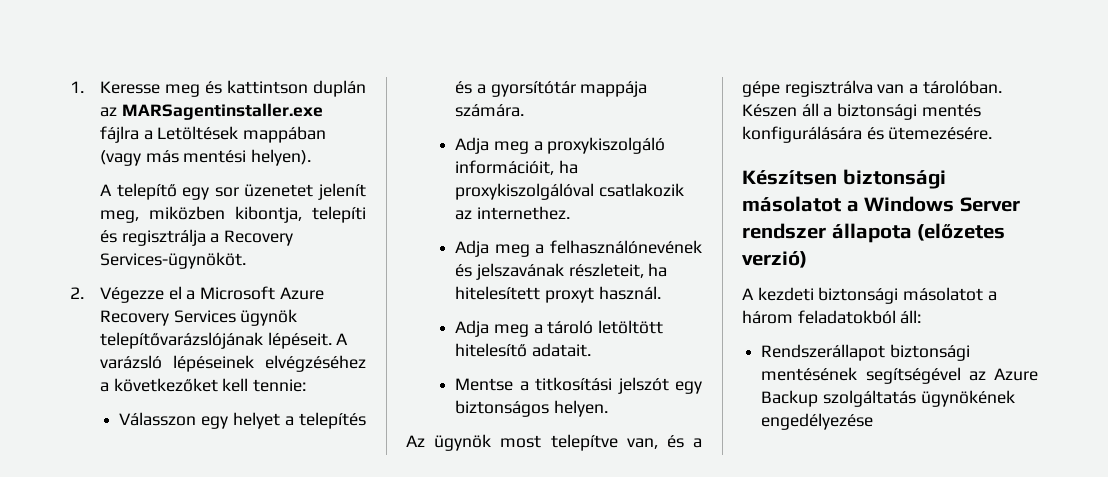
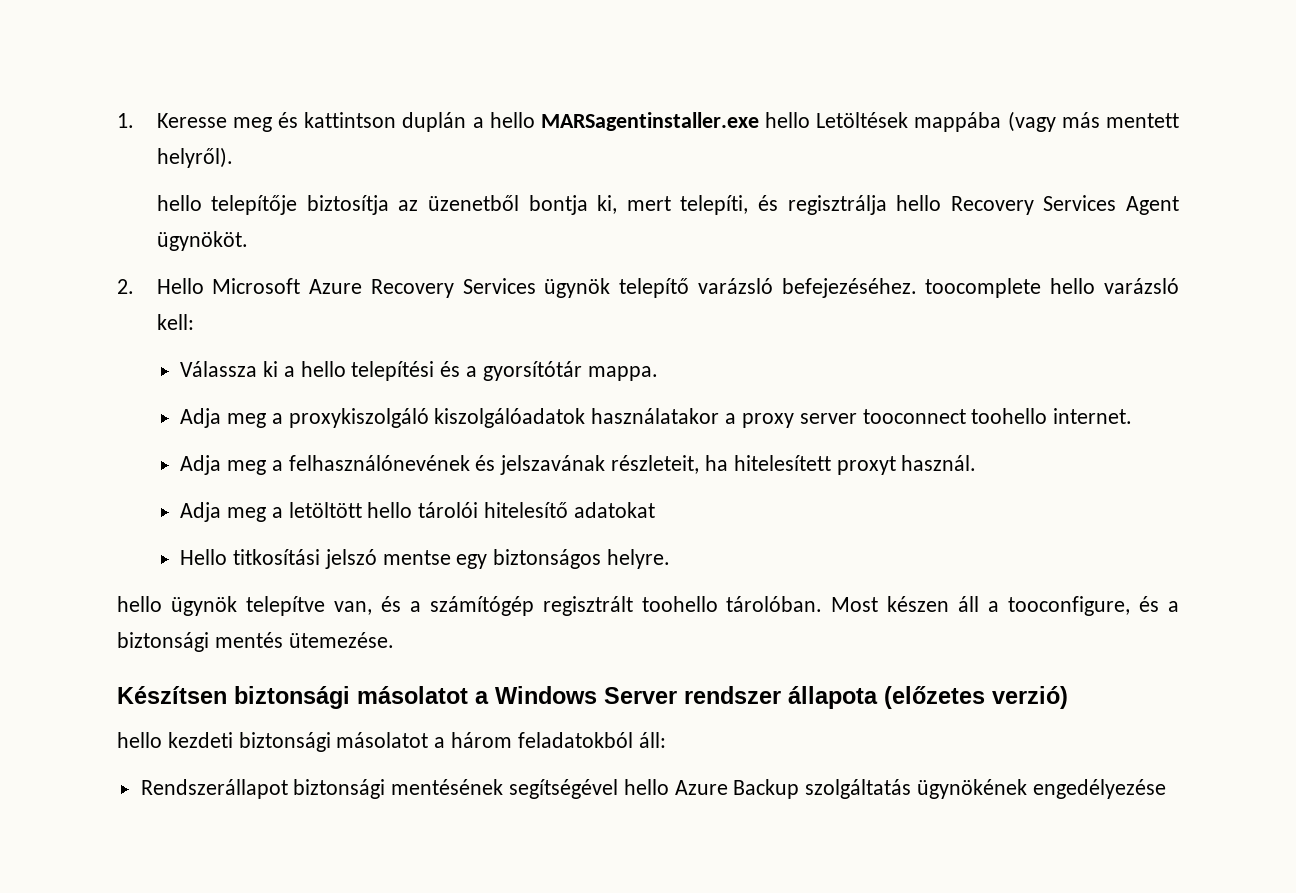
- 1. Keresse meg és kattintson duplán az MARSagentinstaller.exe fájlra a Letöltések mappában (vagy más mentési helyen).
- A telepítő egy sor üzenetet jelenít meg, miközben kibontja, telepíti és regisztrálja a Recovery Services-ügynököt.
- 2. Végezze el a Microsoft Azure Recovery Services ügynök telepítővarázslójának lépéseit. A varázsló lépéseinek elvégzéséhez a következőket kell tennie:
- Válasszon egy helyet a telepítés és a gyorsítótár mappája számára.
+ 1. Keresse meg és kattintson duplán a hello MARSagentinstaller.exe hello Letöltések mappába (vagy más mentett helyről).
+ hello telepítője biztosítja az üzenetből bontja ki, mert telepíti, és regisztrálja hello Recovery Services Agent ügynököt.
+ 2. Hello Microsoft Azure Recovery Services ügynök telepítő varázsló befejezéséhez. toocomplete hello varázsló kell:
+ Válassza ki a hello telepítési és a gyorsítótár mappa.
- Adja meg a proxykiszolgáló információit, ha proxykiszolgálóval csatlakozik az internethez.
+ Adja meg a proxykiszolgáló kiszolgálóadatok használatakor a proxy server tooconnect toohello internet.
- Adja meg a tároló letöltött hitelesítő adatait.
- Mentse a titkosítási jelszót egy biztonságos helyen.
- Az ügynök most telepítve van, és a gépe regisztrálva van a tárolóban. Készen áll a biztonsági mentés konfigurálására és ütemezésére.
+ Adja meg a letöltött hello tárolói hitelesítő adatokat
+ Hello titkosítási jelszó mentse egy biztonságos helyre.
+ hello ügynök telepítve van, és a számítógép regisztrált toohello tárolóban. Most készen áll a tooconfigure, és a biztonsági mentés ütemezése.
- A kezdeti biztonsági másolatot a három feladatokból áll:
+ hello kezdeti biztonsági másolatot a három feladatokból áll:
- Rendszerállapot biztonsági mentésének segítségével az Azure Backup szolgáltatás ügynökének engedélyezése
+ Rendszerállapot biztonsági mentésének segítségével hello Azure Backup szolgáltatás ügynökének engedélyezése

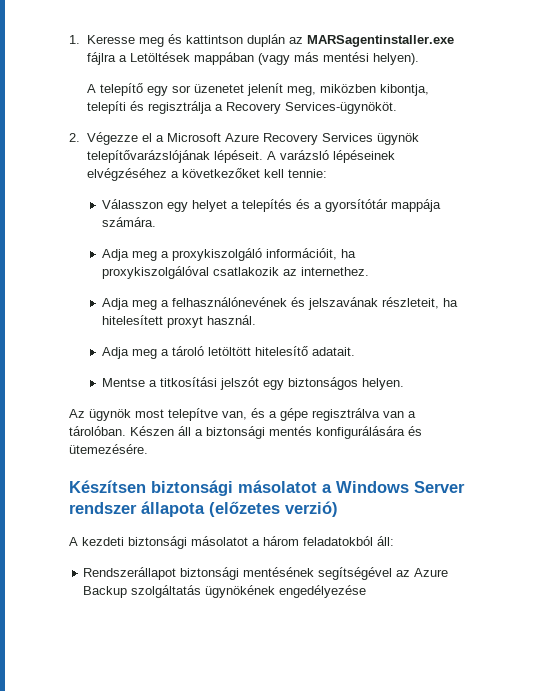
- 1. Keresse meg és kattintson duplán a hello MARSagentinstaller.exe hello Letöltések mappába (vagy más mentett helyről).
- hello telepítője biztosítja az üzenetből bontja ki, mert telepíti, és regisztrálja hello Recovery Services Agent ügynököt.
- 2. Hello Microsoft Azure Recovery Services ügynök telepítő varázsló befejezéséhez. toocomplete hello varázsló kell:
- Válassza ki a hello telepítési és a gyorsítótár mappa.
+ 1. Keresse meg és kattintson duplán az MARSagentinstaller.exe fájlra a Letöltések mappában (vagy más mentési helyen).
+ A telepítő egy sor üzenetet jelenít meg, miközben kibontja, telepíti és regisztrálja a Recovery Services-ügynököt.
+ 2. Végezze el a Microsoft Azure Recovery Services ügynök telepítővarázslójának lépéseit. A varázsló lépéseinek elvégzéséhez a következőket kell tennie:
+ Válasszon egy helyet a telepítés és a gyorsítótár mappája számára.
- Adja meg a proxykiszolgáló kiszolgálóadatok használatakor a proxy server tooconnect toohello internet.
+ Adja meg a proxykiszolgáló információit, ha proxykiszolgálóval csatlakozik az internethez.
- Adja meg a letöltött hello tárolói hitelesítő adatokat
- Hello titkosítási jelszó mentse egy biztonságos helyre.
- hello ügynök telepítve van, és a számítógép regisztrált toohello tárolóban. Most készen áll a tooconfigure, és a biztonsági mentés ütemezése.
+ Adja meg a tároló letöltött hitelesítő adatait.
+ Mentse a titkosítási jelszót egy biztonságos helyen.
+ Az ügynök most telepítve van, és a gépe regisztrálva van a tárolóban. Készen áll a biztonsági mentés konfigurálására és ütemezésére.
- hello kezdeti biztonsági másolatot a három feladatokból áll:
+ A kezdeti biztonsági másolatot a három feladatokból áll:
- Rendszerállapot biztonsági mentésének segítségével hello Azure Backup szolgáltatás ügynökének engedélyezése
+ Rendszerállapot biztonsági mentésének segítségével az Azure Backup szolgáltatás ügynökének engedélyezése

